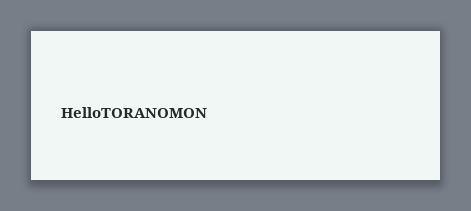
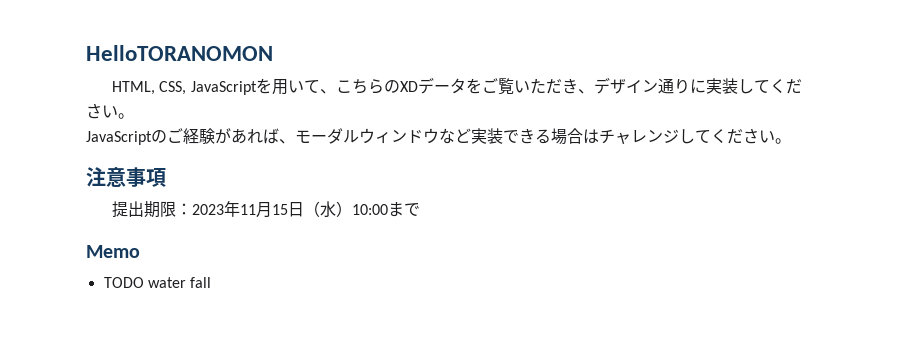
+ HTML, CSS, JavaScriptを用いて、こちらのXDデータをご覧いただき、デザイン通りに実装してください。
+ JavaScriptのご経験があれば、モーダルウィンドウなど実装できる場合はチャレンジしてください。
+ 注意事項
+ 提出期限：2023年11月15日（水）10:00まで
+ Memo
+ TODO water fall

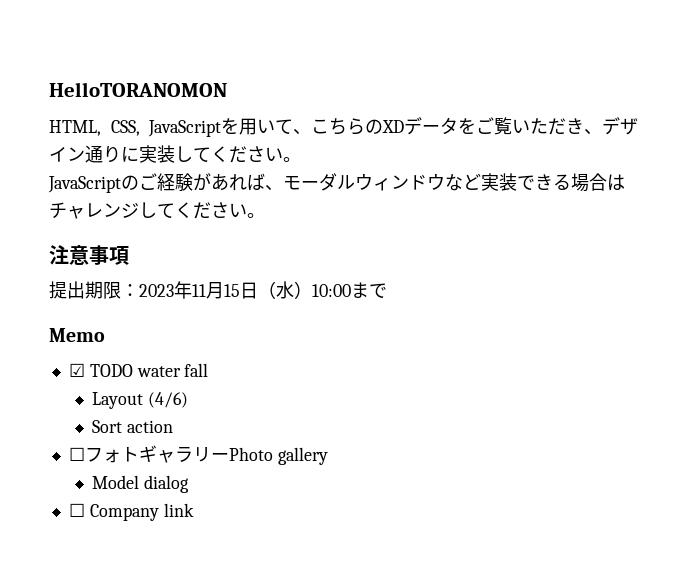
- TODO water fall
+ ☑ TODO water fall
+ Layout (4/6)
+ Sort action
+ ☐フォトギャラリーPhoto gallery
+ Model dialog
+ ☐ Company link

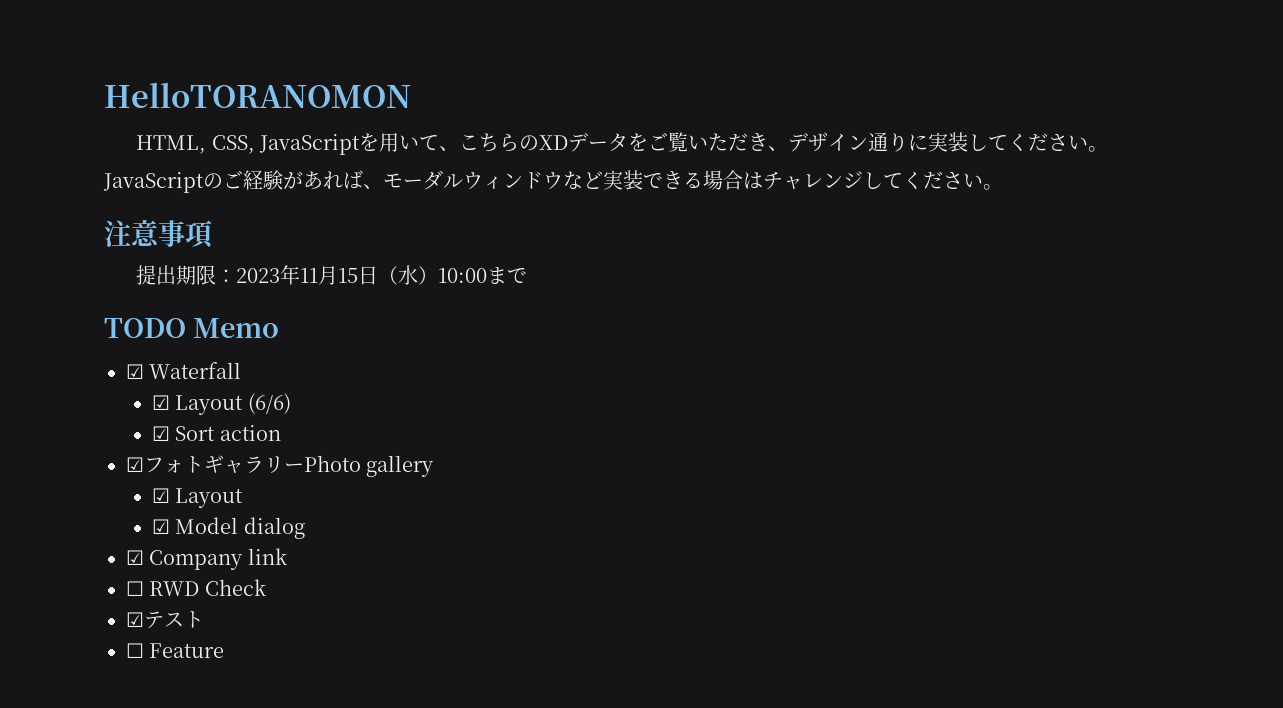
- Memo
+ TODO Memo
- ☑ TODO water fall
- Layout (4/6)
- Sort action
+ ☑ Waterfall
+ ☑ Layout (6/6)
+ ☑ Sort action
- ☐フォトギャラリーPhoto gallery
- Model dialog
+ ☑フォトギャラリーPhoto gallery
+ ☑ Layout
+ ☑ Model dialog
- ☐ Company link
+ ☑ Company link
+ ☐ RWD Check
+ ☑テスト
+ ☐ Feature

